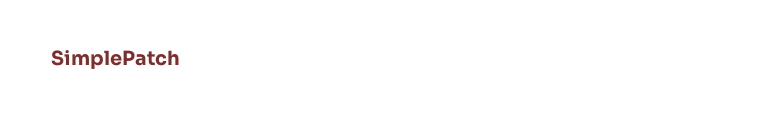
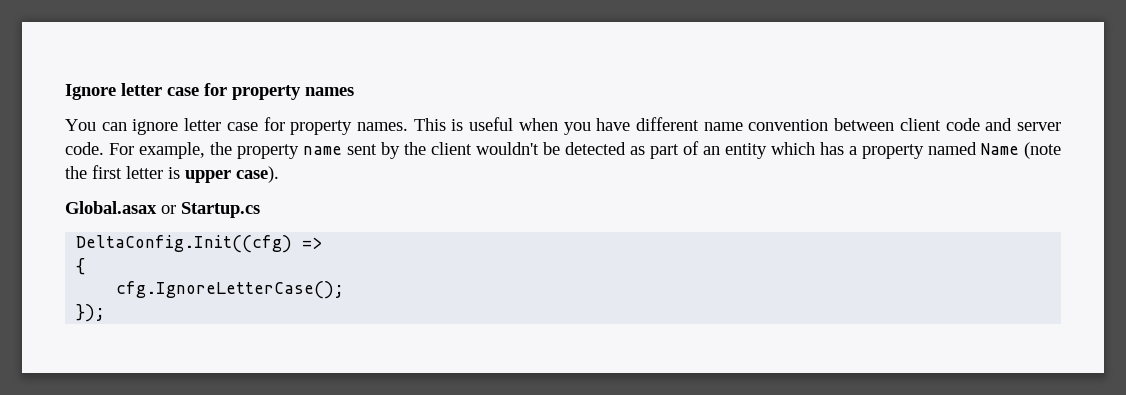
- SimplePatch
+ Ignore letter case for property names
+ You can ignore letter case for property names. This is useful when you have different name convention between client code and server code. For example, the property name sent by the client wouldn't be detected as part of an entity which has a property named Name (note the first letter is upper case).
+ Global.asax or Startup.cs
+ DeltaConfig.Init((cfg) =>
+ {
+ cfg.IgnoreLetterCase();
+ });

